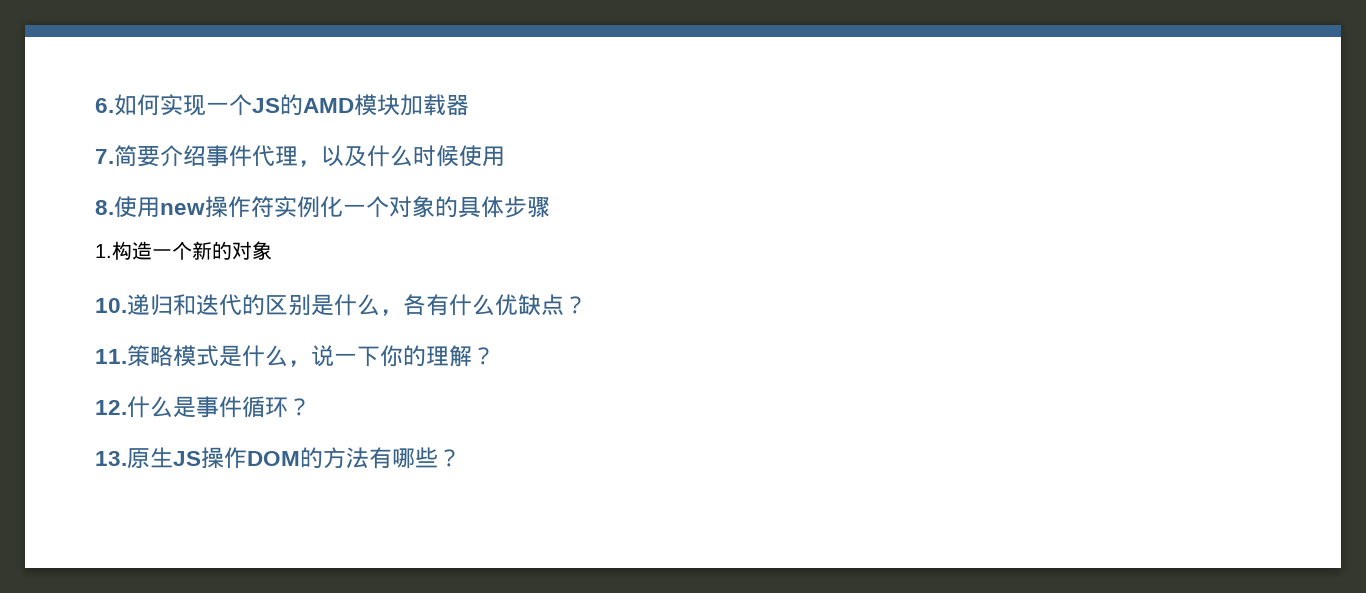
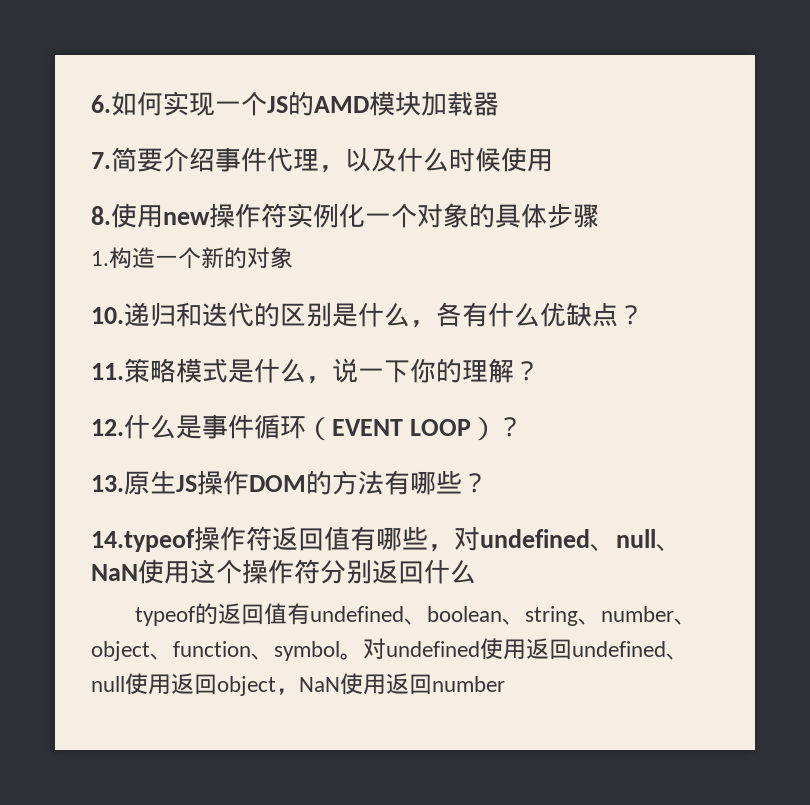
- 12.什么是事件循环？
+ 12.什么是事件循环（EVENT LOOP）？
+ 14.typeof操作符返回值有哪些，对undefined、null、NaN使用这个操作符分别返回什么
+ typeof的返回值有undefined、boolean、string、number、object、function、symbol。对undefined使用返回undefined、null使用返回object，NaN使用返回number

